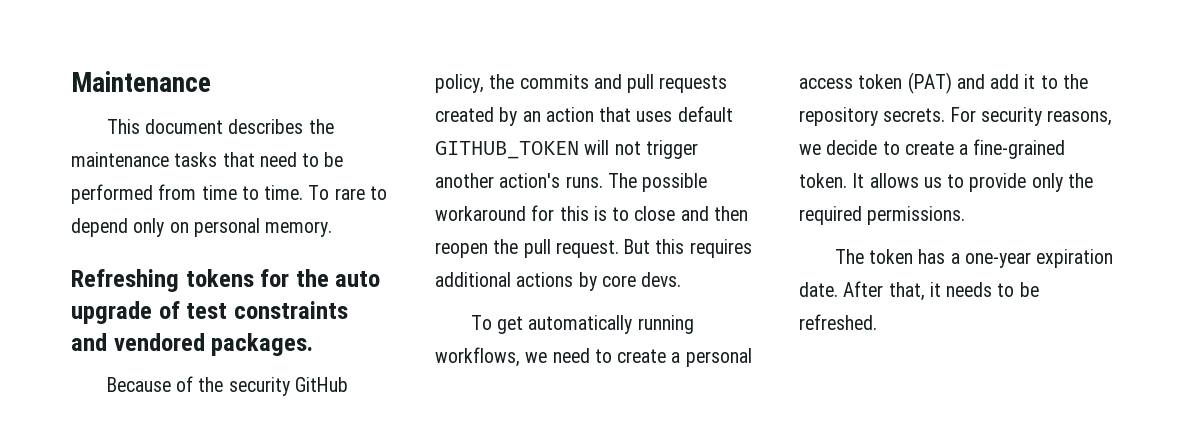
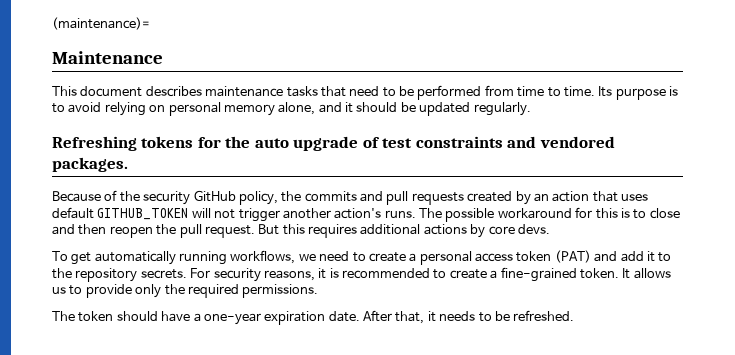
+ (maintenance)=
- This document describes the maintenance tasks that need to be performed from time to time.
+ This document describes maintenance tasks that need to be performed from time to time.
- To rare to depend only on personal memory.
+ Its purpose is to avoid relying on personal memory alone, and it should be updated regularly.
- For security reasons, we decide to create a fine-grained token.
+ For security reasons, it is recommended to create a fine-grained token.
- The token has a one-year expiration date.
+ The token should have a one-year expiration date.

